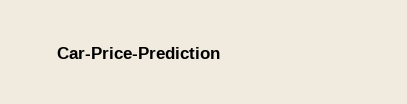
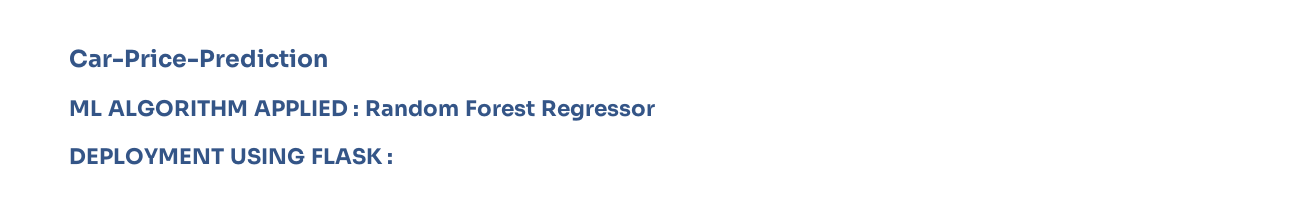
+ ML ALGORITHM APPLIED : Random Forest Regressor
+ DEPLOYMENT USING FLASK :

